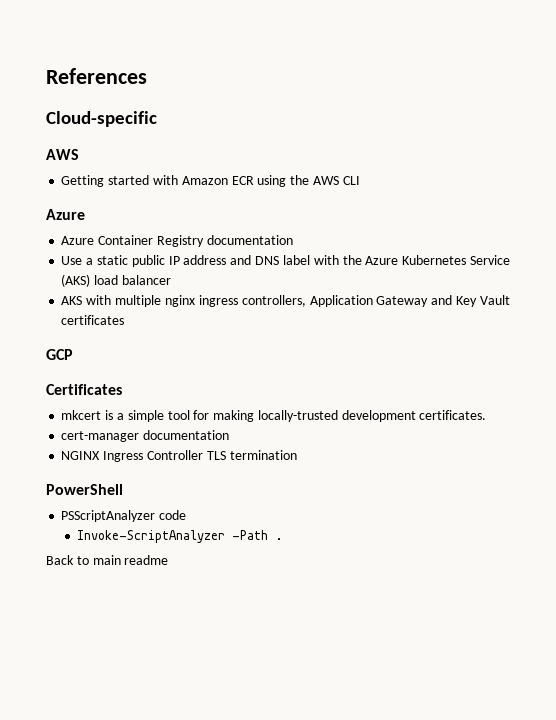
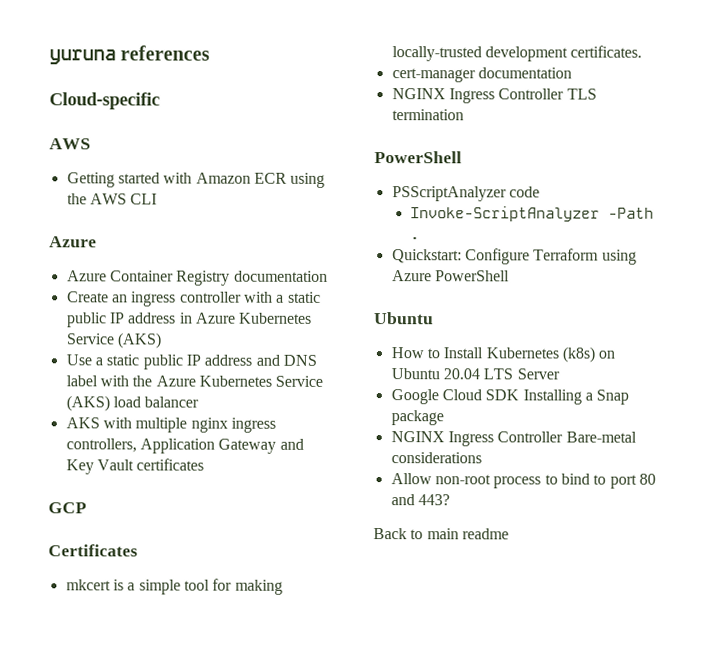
- References
+ yuruna references
+ Create an ingress controller with a static public IP address in Azure Kubernetes Service (AKS)
+ Quickstart: Configure Terraform using Azure PowerShell
+ Ubuntu
+ How to Install Kubernetes (k8s) on Ubuntu 20.04 LTS Server
+ Google Cloud SDK Installing a Snap package
+ NGINX Ingress Controller Bare-metal considerations
+ Allow non-root process to bind to port 80 and 443?

